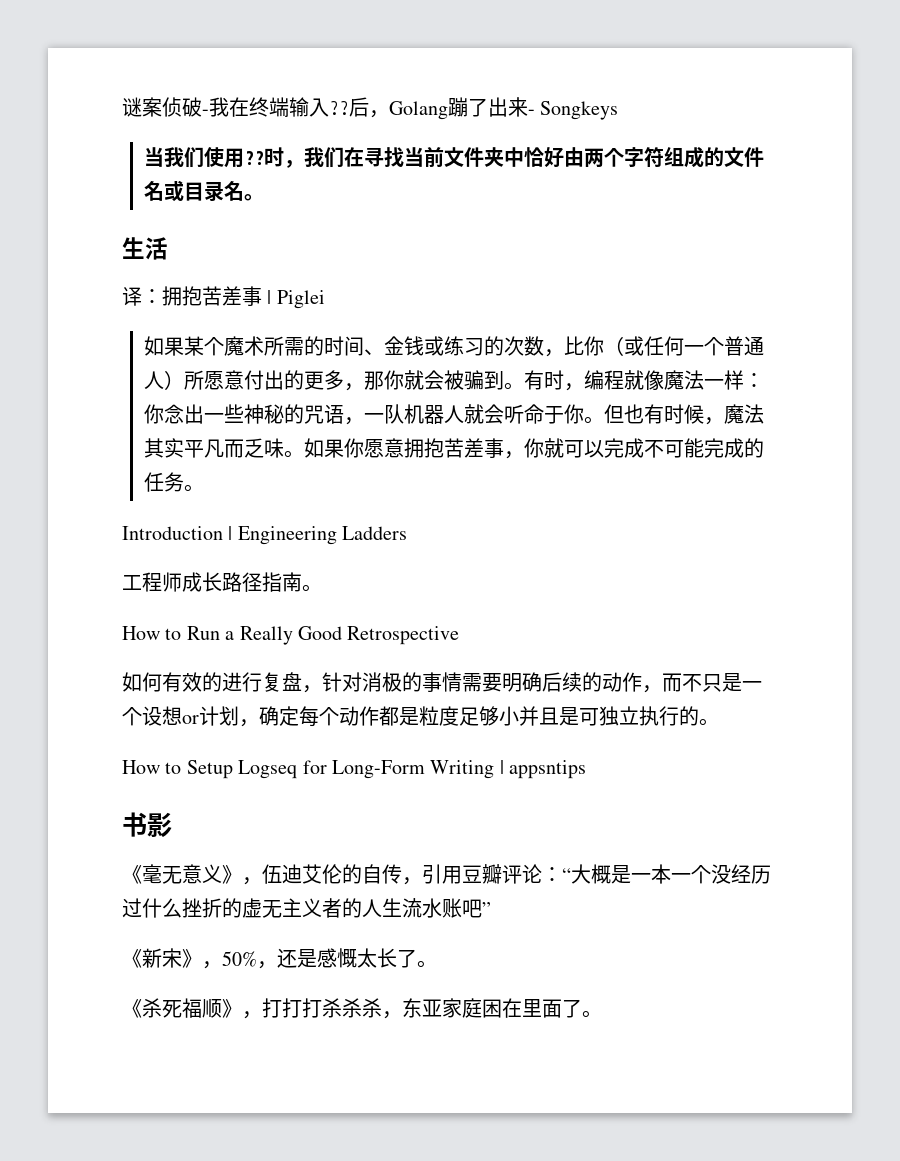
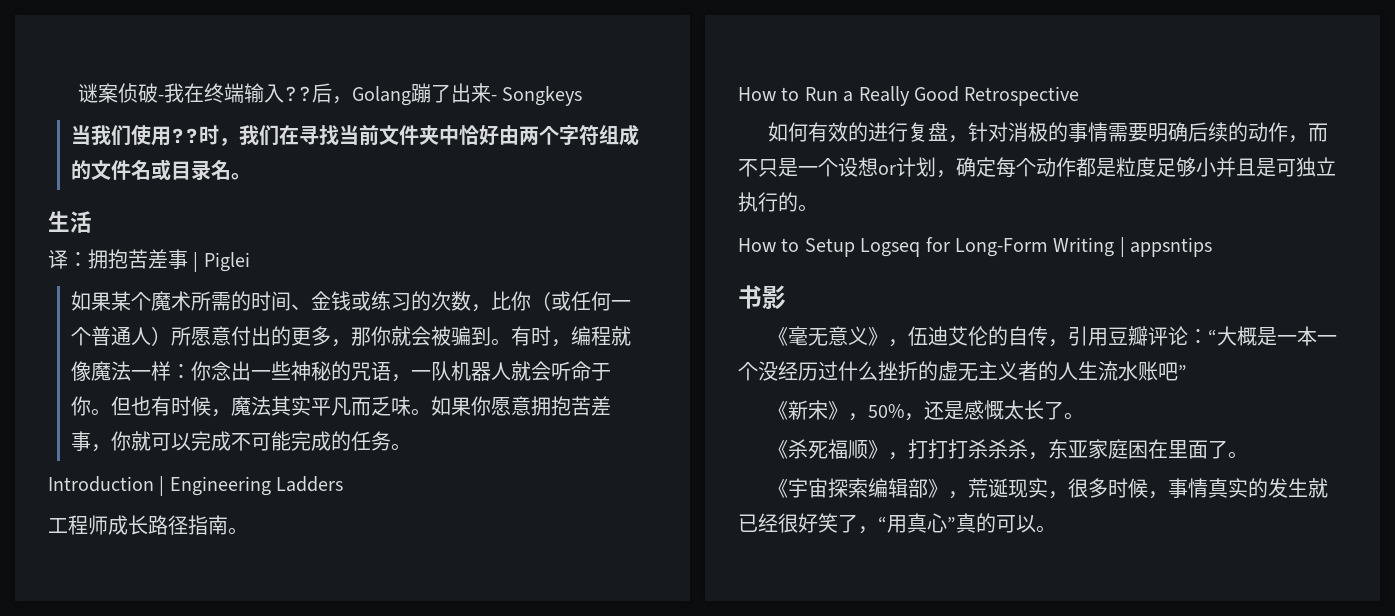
+ 《宇宙探索编辑部》，荒诞现实，很多时候，事情真实的发生就已经很好笑了，“用真心”真的可以。

